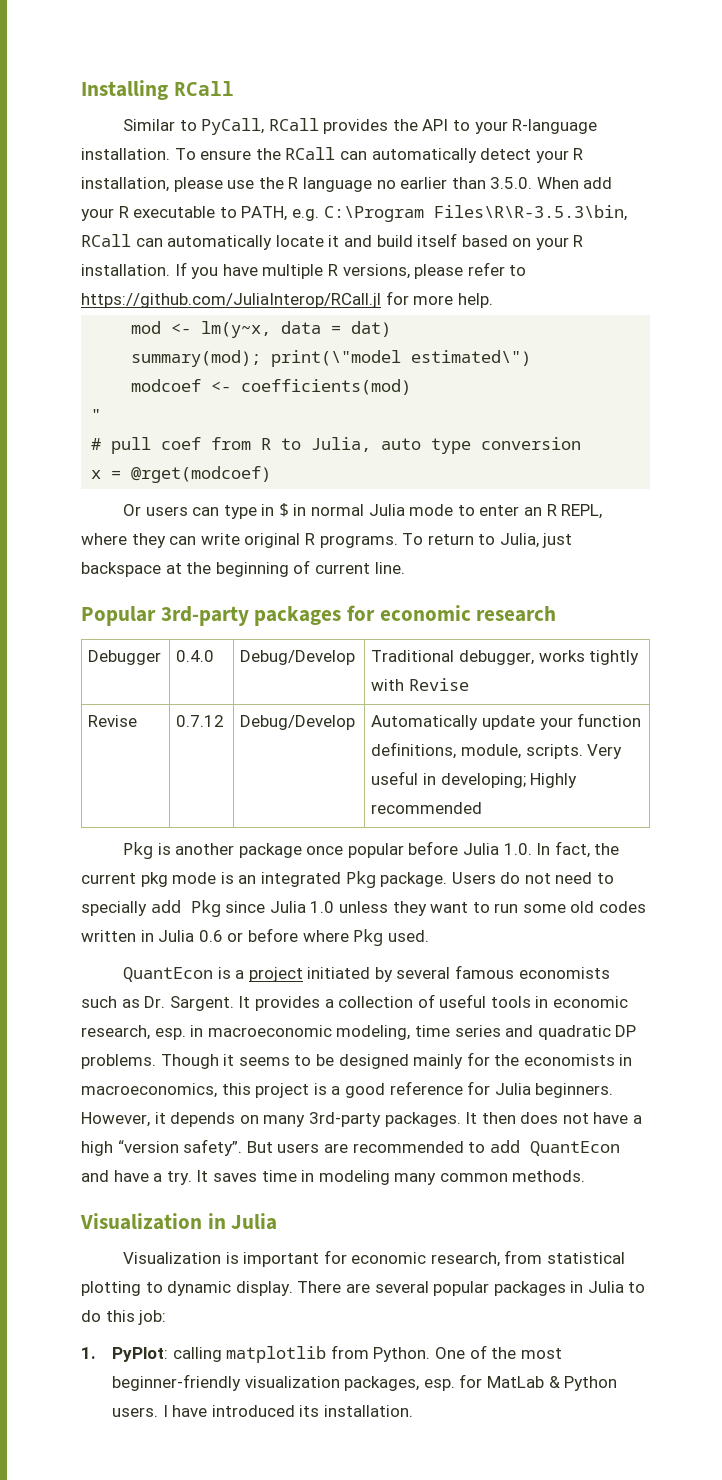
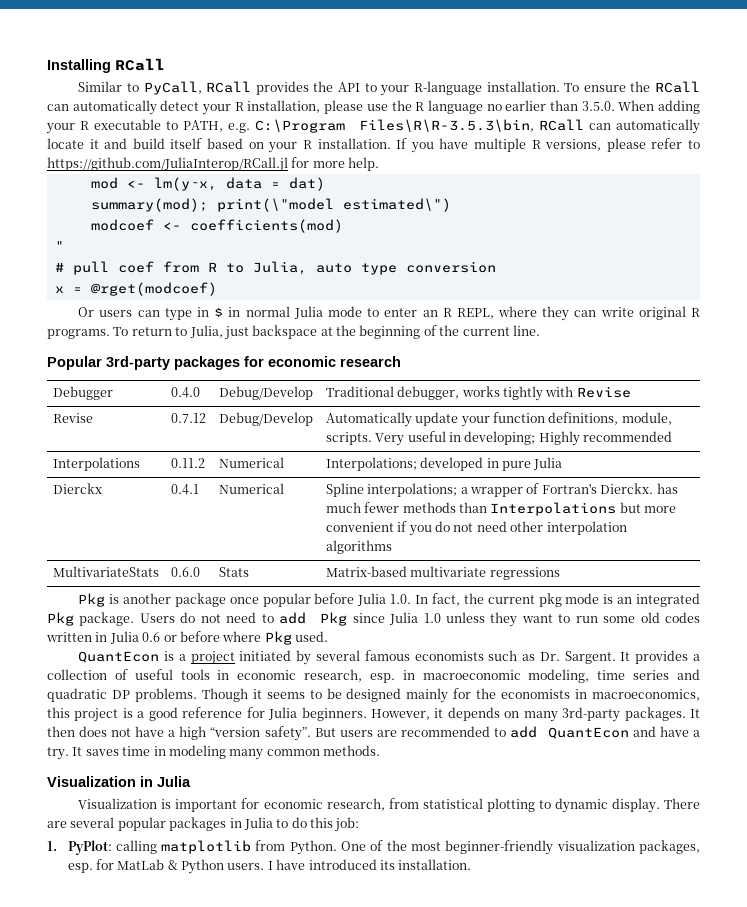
- To ensure the RCall can automatically detect your R installation, please use the R language no earlier than 3.5.0. When add your R executable to PATH, e.g. C:\Program Files\R\R-3.5.3\bin, RCall can automatically locate it and build itself based on your R installation.
+ To ensure the RCall can automatically detect your R installation, please use the R language no earlier than 3.5.0. When adding your R executable to PATH, e.g. C:\Program Files\R\R-3.5.3\bin, RCall can automatically locate it and build itself based on your R installation.
- To return to Julia, just backspace at the beginning of current line.
+ To return to Julia, just backspace at the beginning of the current line.
+ Interpolations | 0.11.2 | Numerical | Interpolations; developed in pure Julia
+ Dierckx | 0.4.1 | Numerical | Spline interpolations; a wrapper of Fortran's Dierckx. has much fewer methods than Interpolations but more convenient if you do not need other interpolation algorithms
+ MultivariateStats | 0.6.0 | Stats | Matrix-based multivariate regressions
- Users do not need to specially add Pkg since Julia 1.0 unless they want to run some old codes written in Julia 0.6 or before where Pkg used.
+ Users do not need to add Pkg since Julia 1.0 unless they want to run some old codes written in Julia 0.6 or before where Pkg used.

